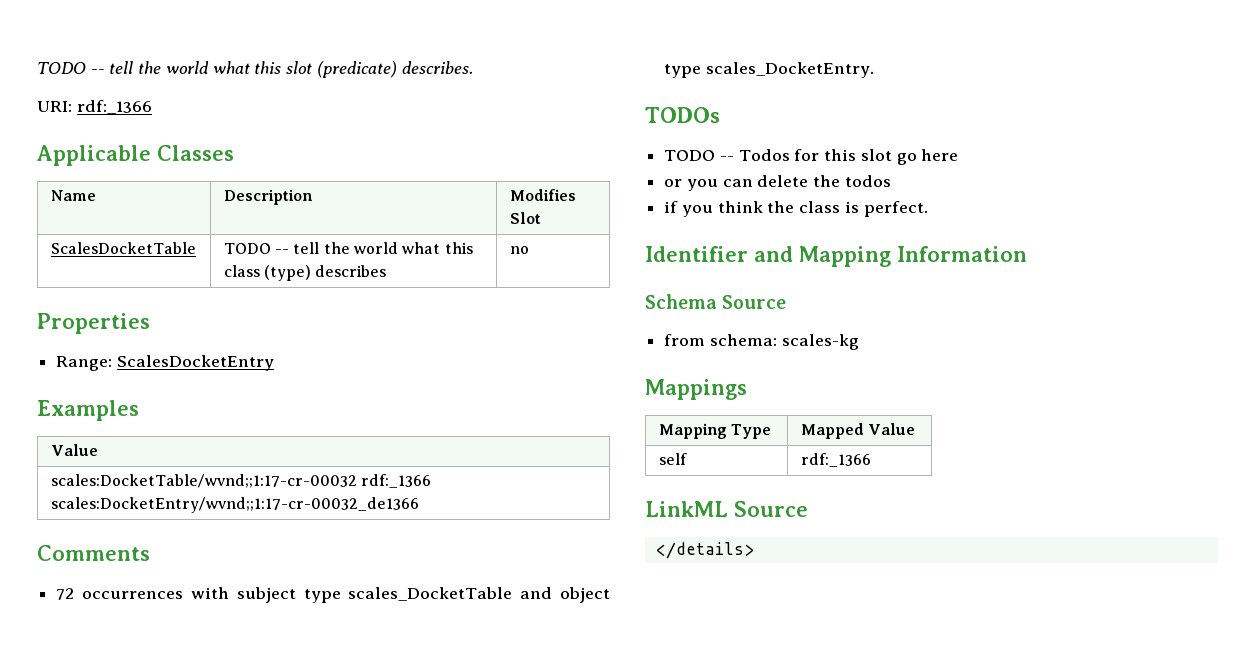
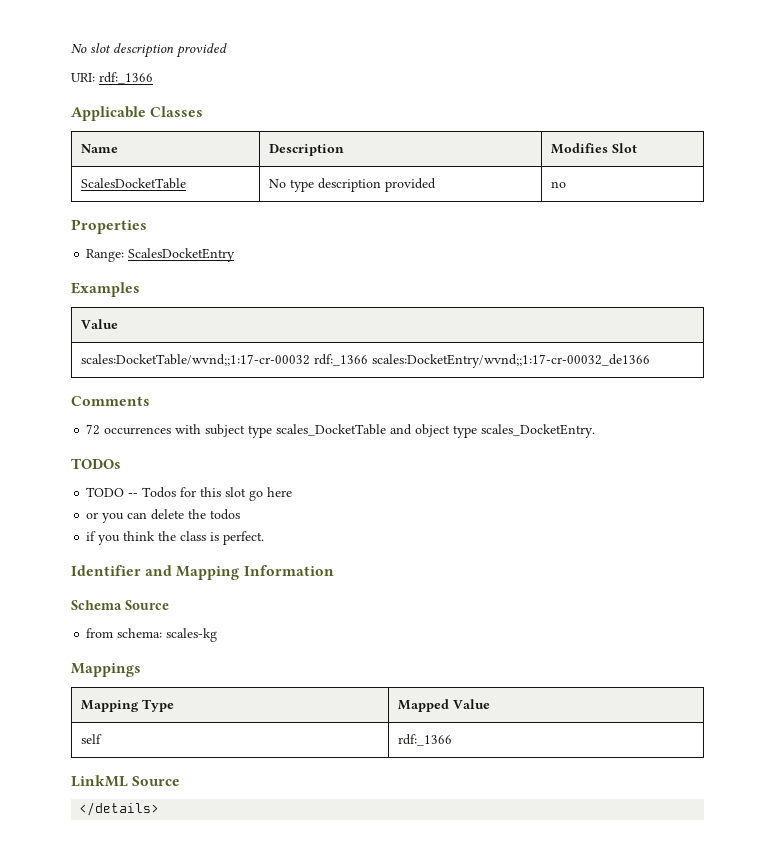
- TODO -- tell the world what this slot (predicate) describes.
+ No slot description provided
- ScalesDocketTable | TODO -- tell the world what this class (type) describes | no
+ ScalesDocketTable | No type description provided | no

